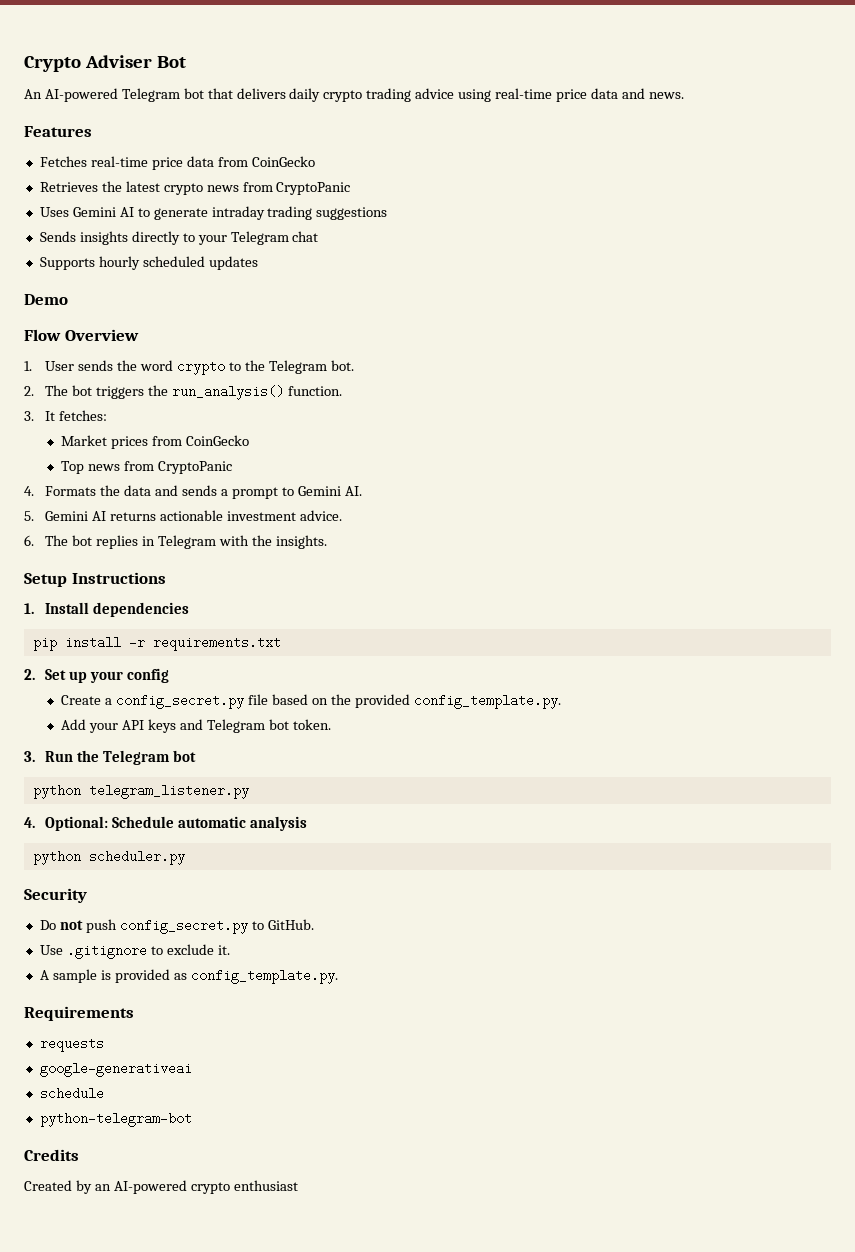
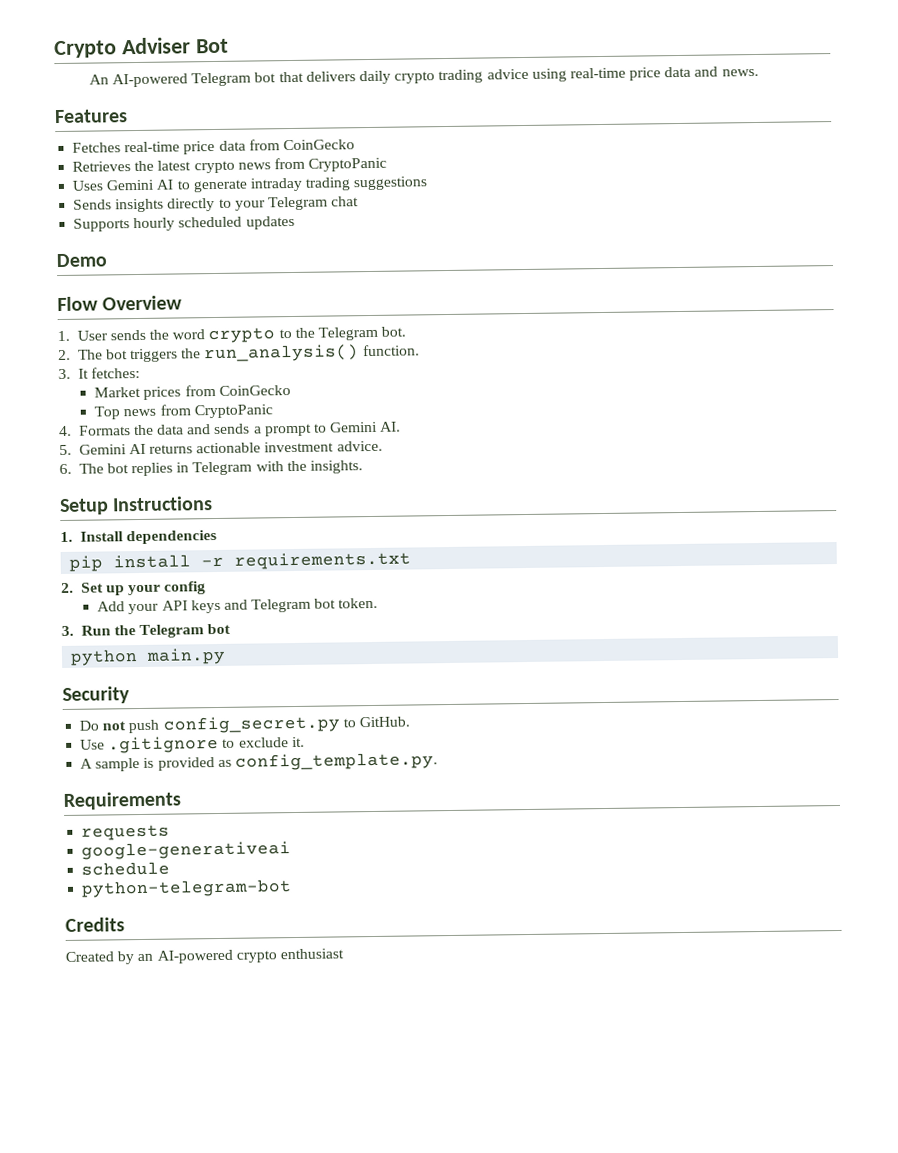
- Create a config_secret.py file based on the provided config_template.py.
- python telegram_listener.py
- 4. Optional: Schedule automatic analysis
- python scheduler.py
+ python main.py

